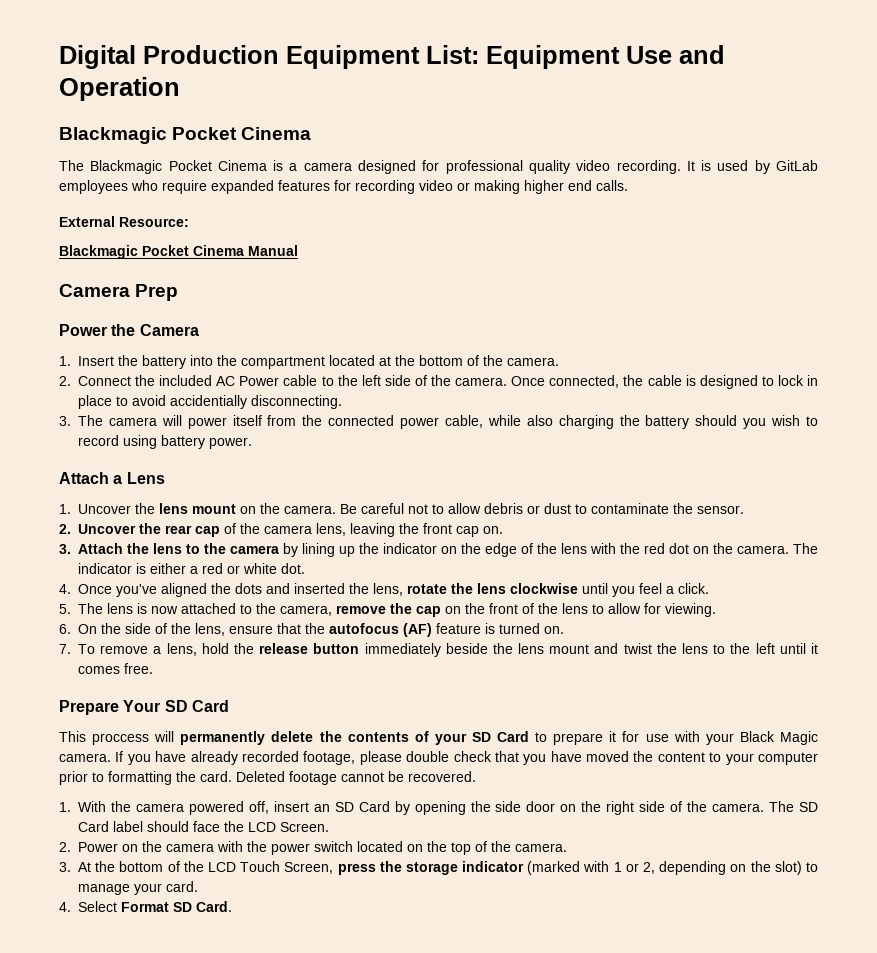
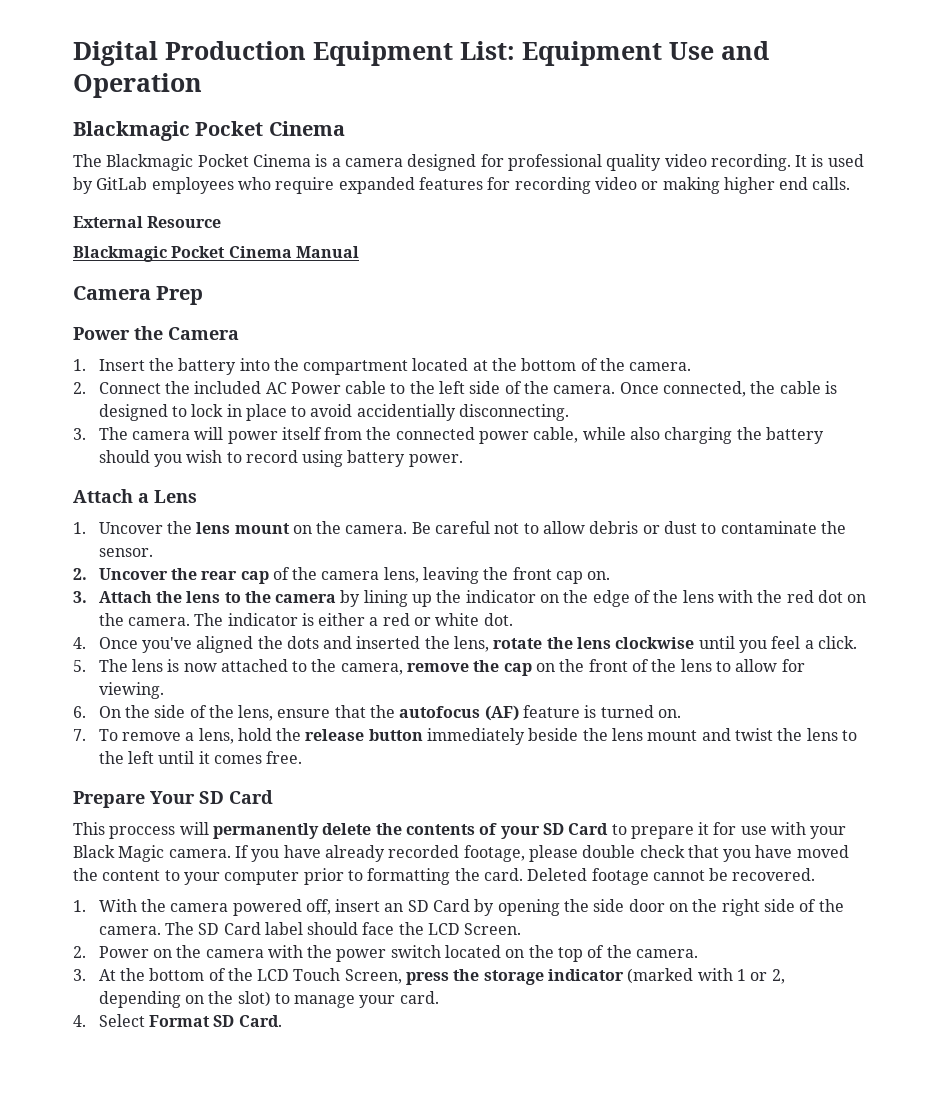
- External Resource:
+ External Resource

